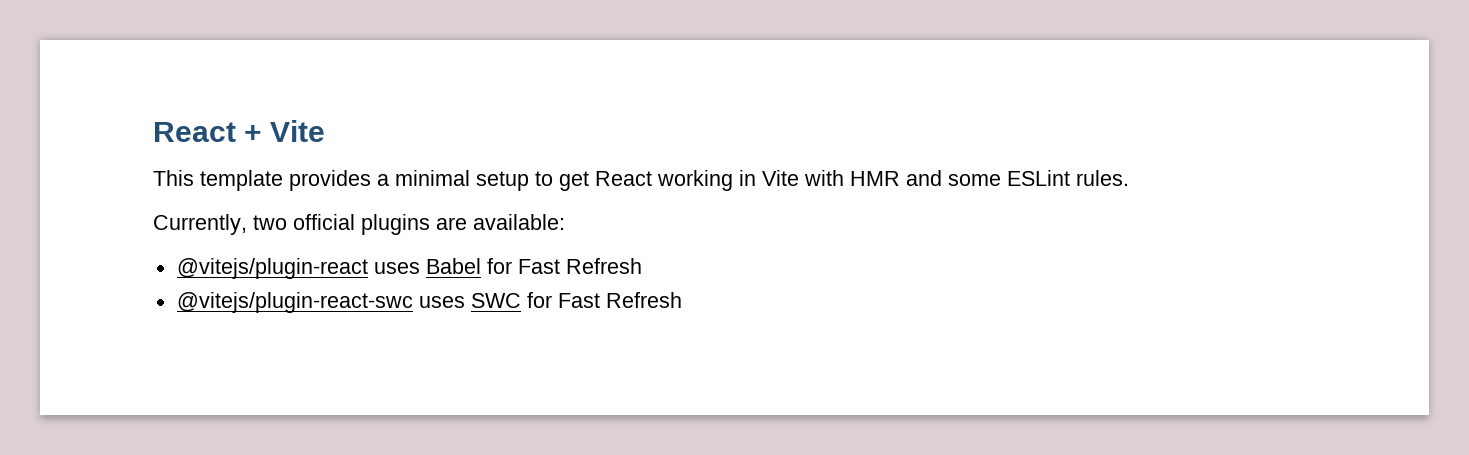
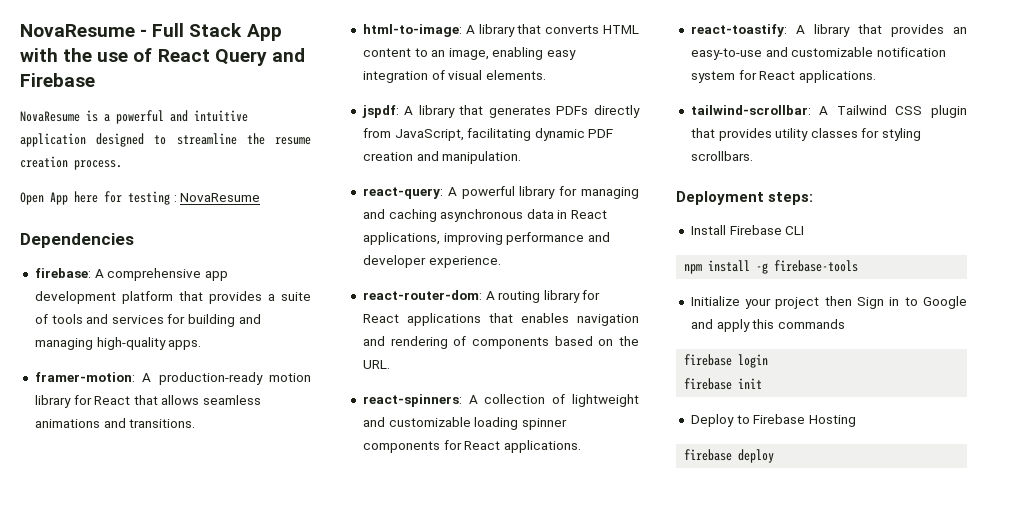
- React + Vite
- This template provides a minimal setup to get React working in Vite with HMR and some ESLint rules.
- Currently, two official plugins are available:
- @vitejs/plugin-react uses Babel for Fast Refresh
- @vitejs/plugin-react-swc uses SWC for Fast Refresh
+ NovaResume - Full Stack App with the use of React Query and Firebase
+ NovaResume is a powerful and intuitive application designed to streamline the resume creation process.
+ Open App here for testing : NovaResume
+ Dependencies
+ firebase: A comprehensive app development platform that provides a suite of tools and services for building and managing high-quality apps.
+ framer-motion: A production-ready motion library for React that allows seamless animations and transitions.
+ html-to-image: A library that converts HTML content to an image, enabling easy integration of visual elements.
+ jspdf: A library that generates PDFs directly from JavaScript, facilitating dynamic PDF creation and manipulation.
+ react-query: A powerful library for managing and caching asynchronous data in React applications, improving performance and developer experience.
+ react-router-dom: A routing library for React applications that enables navigation and rendering of components based on the URL.
+ react-spinners: A collection of lightweight and customizable loading spinner components for React applications.
+ react-toastify: A library that provides an easy-to-use and customizable notification system for React applications.
+ tailwind-scrollbar: A Tailwind CSS plugin that provides utility classes for styling scrollbars.
+ Deployment steps:
+ Install Firebase CLI
+ npm install -g firebase-tools
+ Initialize your project then Sign in to Google and apply this commands
+ firebase login
+ firebase init
+ Deploy to Firebase Hosting
+ firebase deploy

